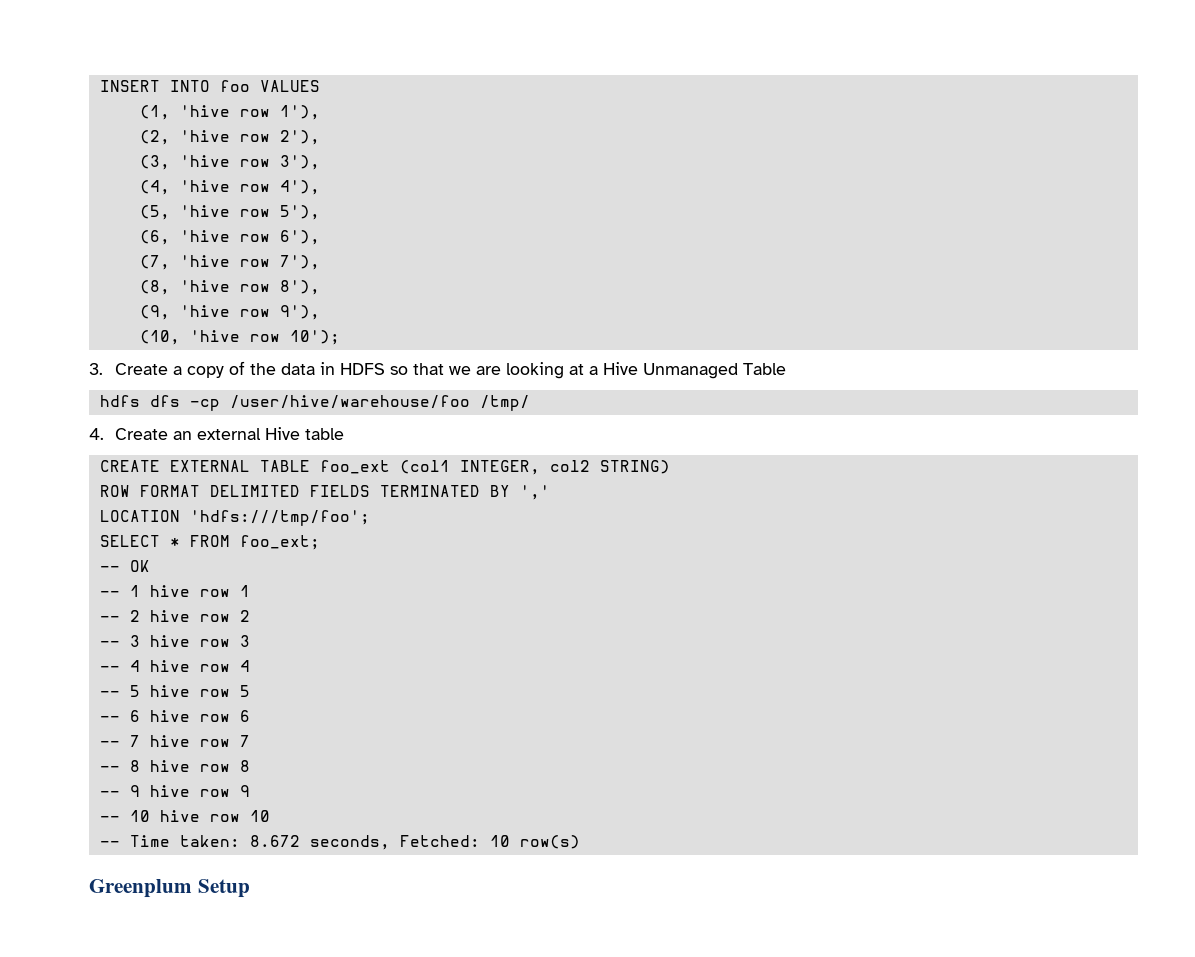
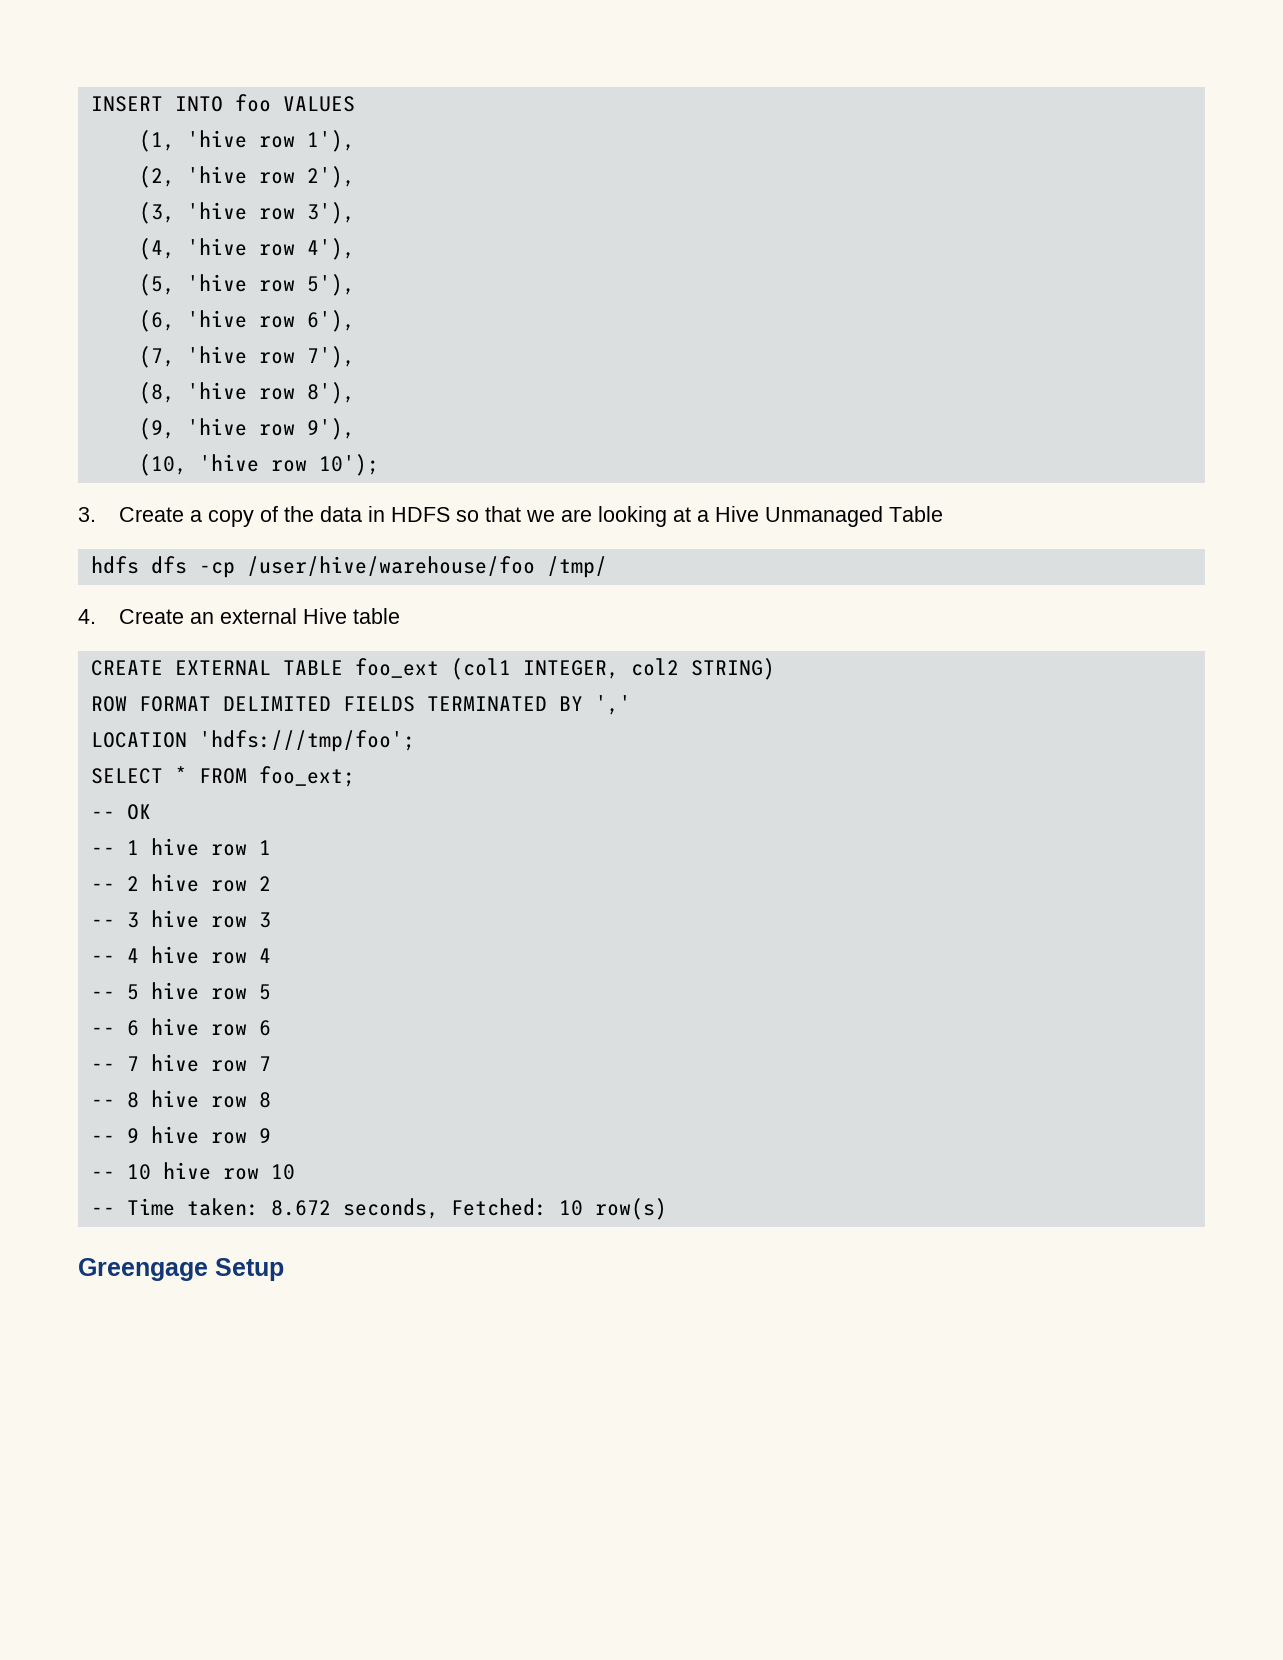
- Greenplum Setup
+ Greengage Setup

